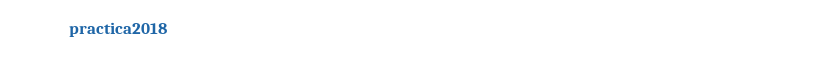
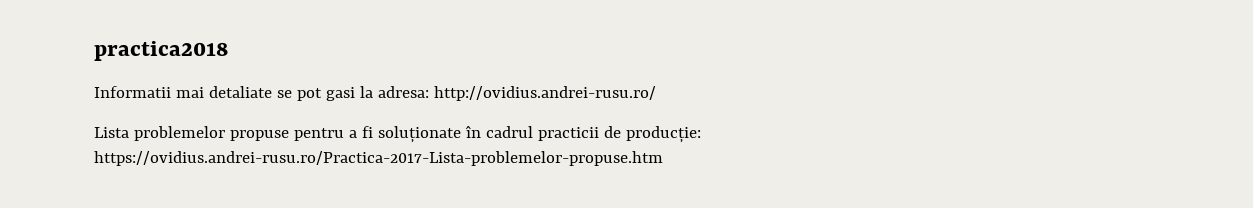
+ Informatii mai detaliate se pot gasi la adresa: http://ovidius.andrei-rusu.ro/
+ Lista problemelor propuse pentru a fi soluționate în cadrul practicii de producție: https://ovidius.andrei-rusu.ro/Practica-2017-Lista-problemelor-propuse.htm

